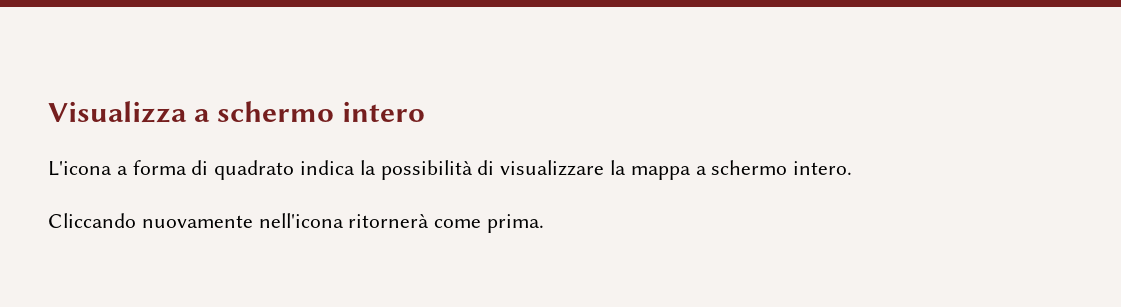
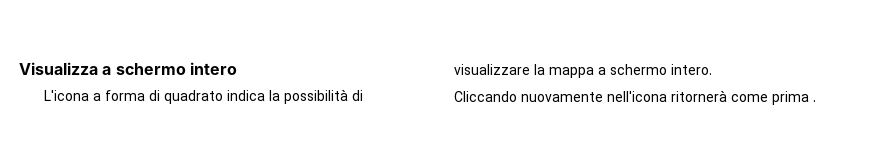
- Cliccando nuovamente nell'icona ritornerà come prima.
+ Cliccando nuovamente nell'icona ritornerà come prima .

